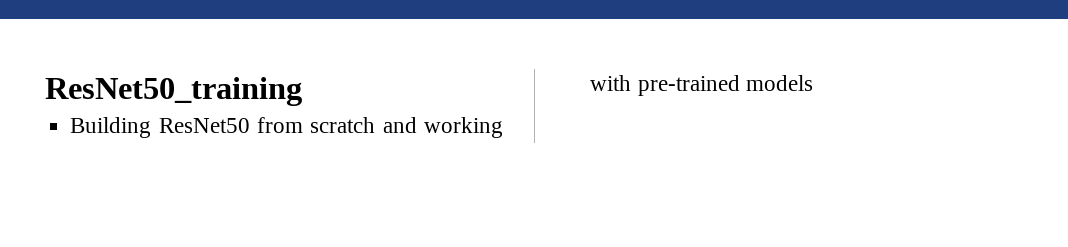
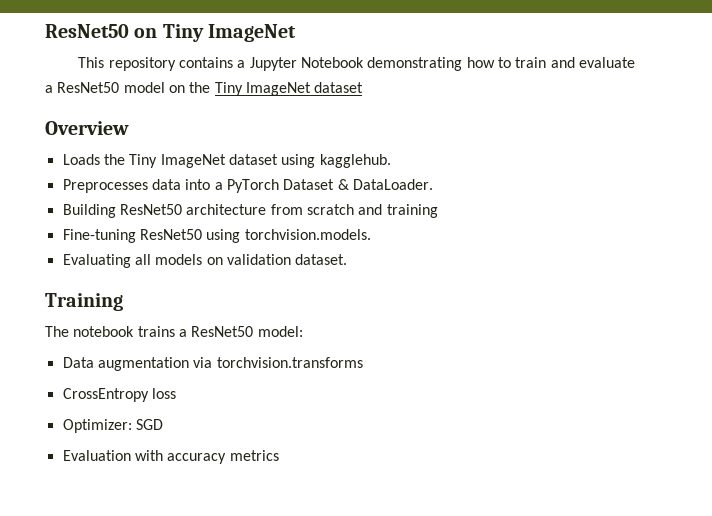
- ResNet50_training
+ ResNet50 on Tiny ImageNet
+ This repository contains a Jupyter Notebook demonstrating how to train and evaluate a ResNet50 model on the Tiny ImageNet dataset
+ Overview
+ Loads the Tiny ImageNet dataset using kagglehub.
+ Preprocesses data into a PyTorch Dataset & DataLoader.
- Building ResNet50 from scratch and working with pre-trained models
+ Building ResNet50 architecture from scratch and training
+ Fine-tuning ResNet50 using torchvision.models.
+ Evaluating all models on validation dataset.
+ Training
+ The notebook trains a ResNet50 model:
+ Data augmentation via torchvision.transforms
+ CrossEntropy loss
+ Optimizer: SGD
+ Evaluation with accuracy metrics

